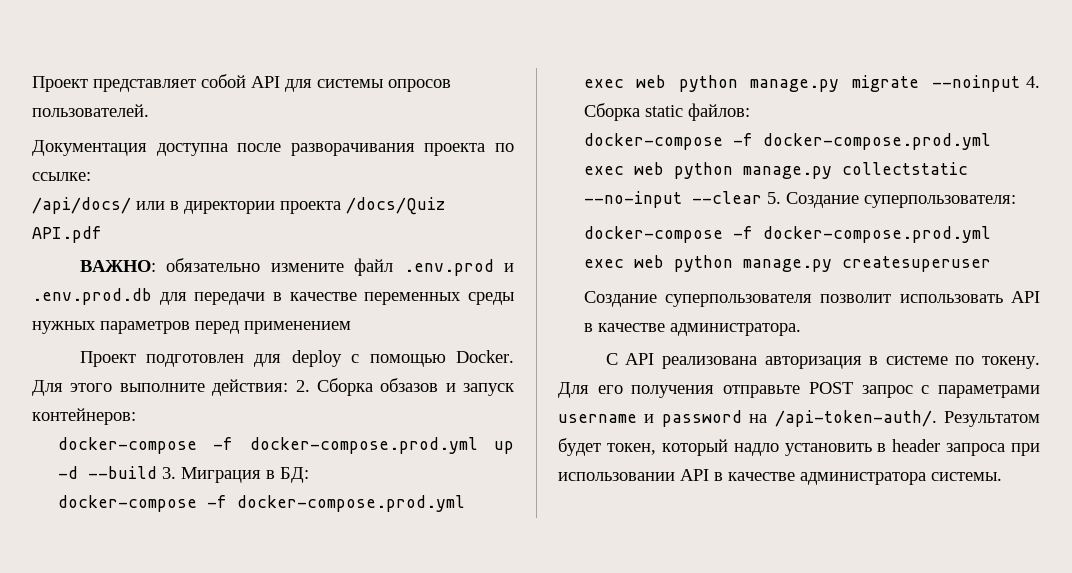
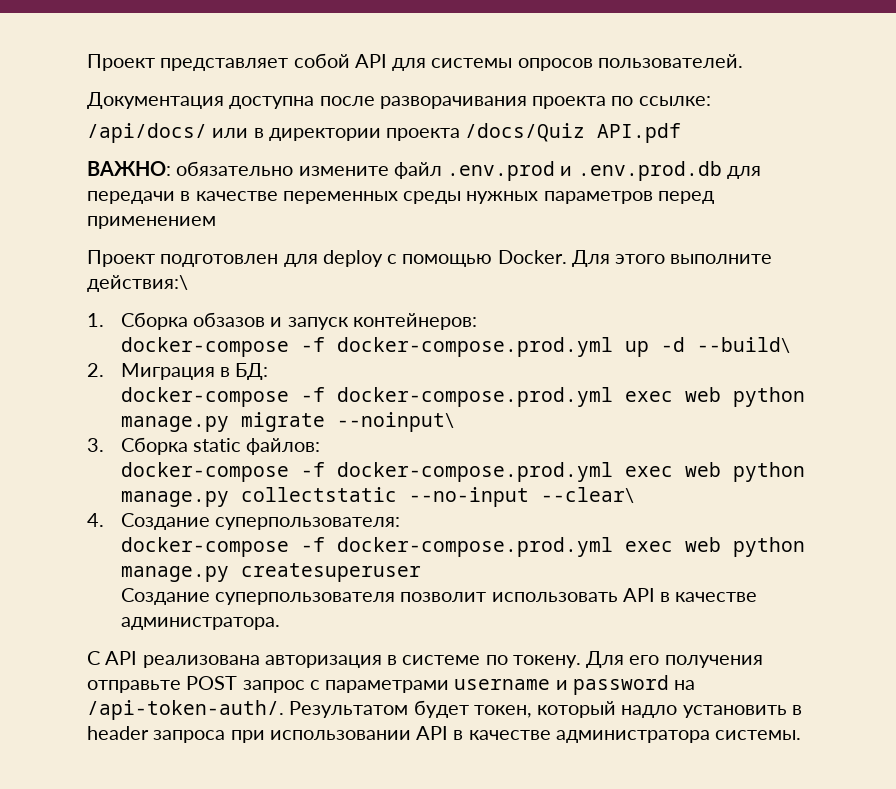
- Для этого выполните действия: 2. Сборка обзазов и запуск контейнеров:
+ Для этого выполните действия:\
+ 1. Сборка обзазов и запуск контейнеров:
- docker-compose -f docker-compose.prod.yml up -d --build 3. Миграция в БД:
+ docker-compose -f docker-compose.prod.yml up -d --build\
+ 2. Миграция в БД:
- docker-compose -f docker-compose.prod.yml exec web python manage.py migrate --noinput 4. Сборка static файлов:
+ docker-compose -f docker-compose.prod.yml exec web python manage.py migrate --noinput\
+ 3. Сборка static файлов:
- docker-compose -f docker-compose.prod.yml exec web python manage.py collectstatic --no-input --clear 5. Создание суперпользователя:
+ docker-compose -f docker-compose.prod.yml exec web python manage.py collectstatic --no-input --clear\
+ 4. Создание суперпользователя:

